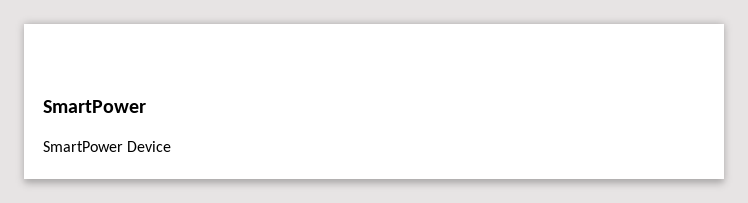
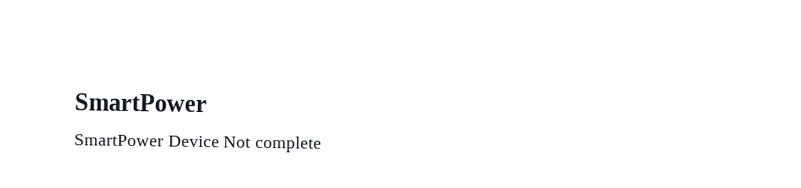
- SmartPower Device
+ SmartPower Device Not complete

